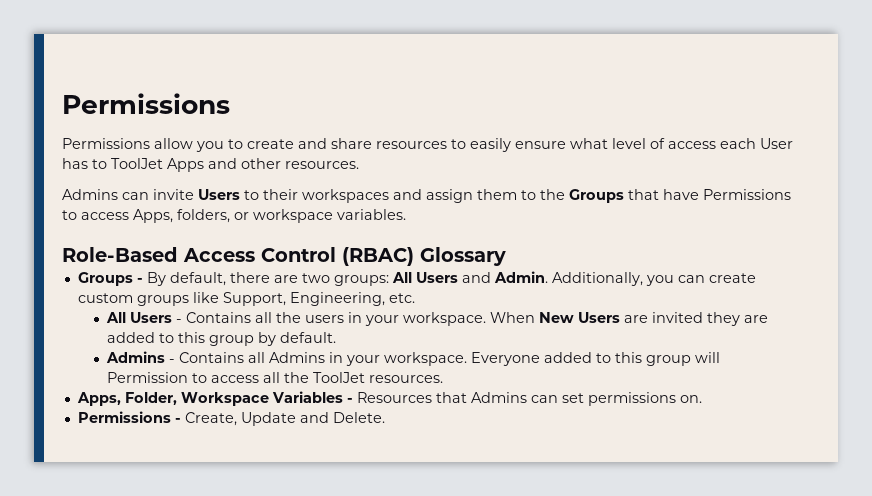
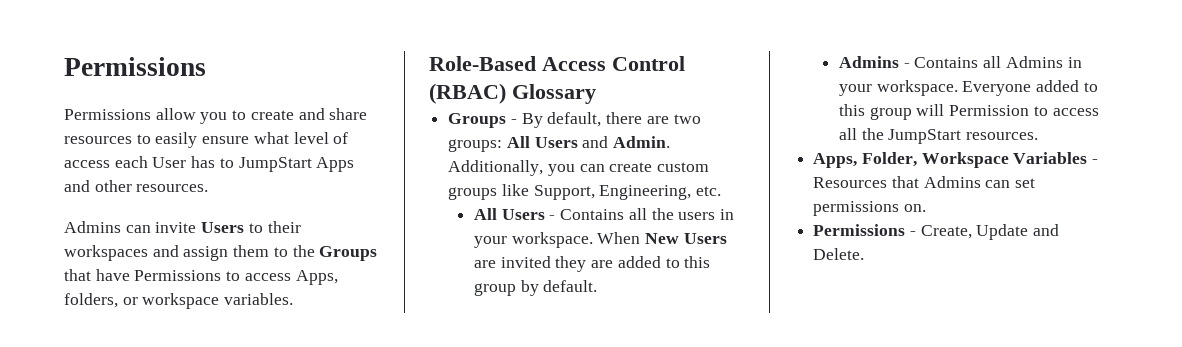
- Permissions allow you to create and share resources to easily ensure what level of access each User has to ToolJet Apps and other resources.
+ Permissions allow you to create and share resources to easily ensure what level of access each User has to JumpStart Apps and other resources.
- Everyone added to this group will Permission to access all the ToolJet resources.
+ Everyone added to this group will Permission to access all the JumpStart resources.

